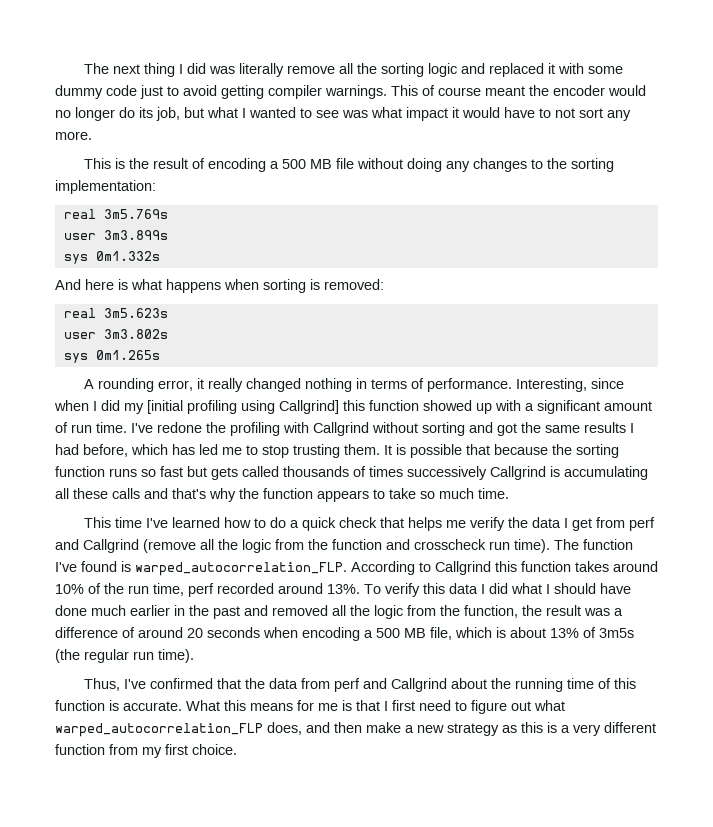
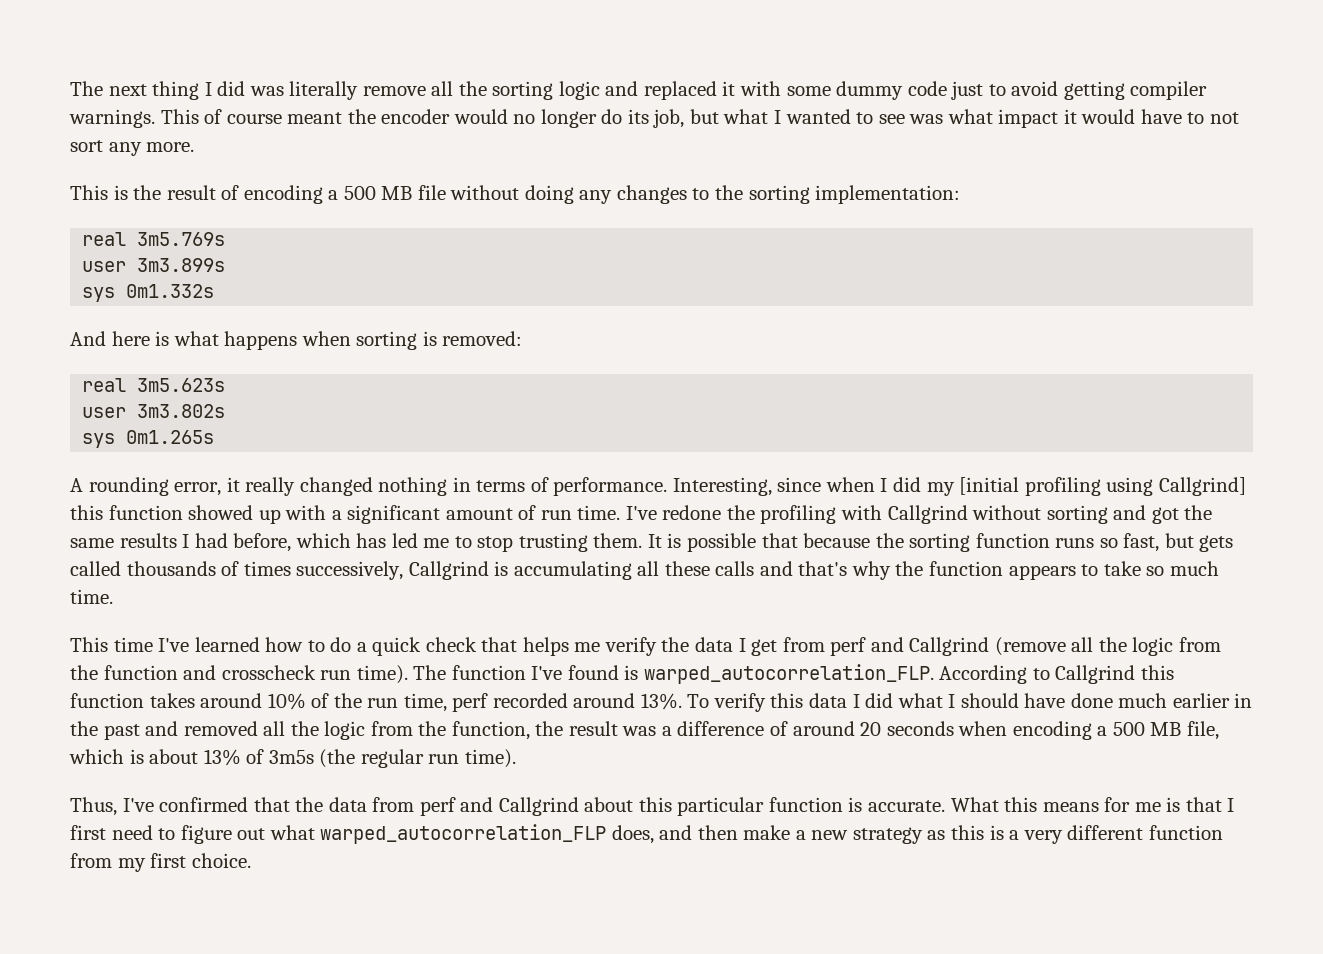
- It is possible that because the sorting function runs so fast but gets called thousands of times successively Callgrind is accumulating all these calls and that's why the function appears to take so much time.
+ It is possible that because the sorting function runs so fast, but gets called thousands of times successively, Callgrind is accumulating all these calls and that's why the function appears to take so much time.
- Thus, I've confirmed that the data from perf and Callgrind about the running time of this function is accurate.
+ Thus, I've confirmed that the data from perf and Callgrind about this particular function is accurate.

